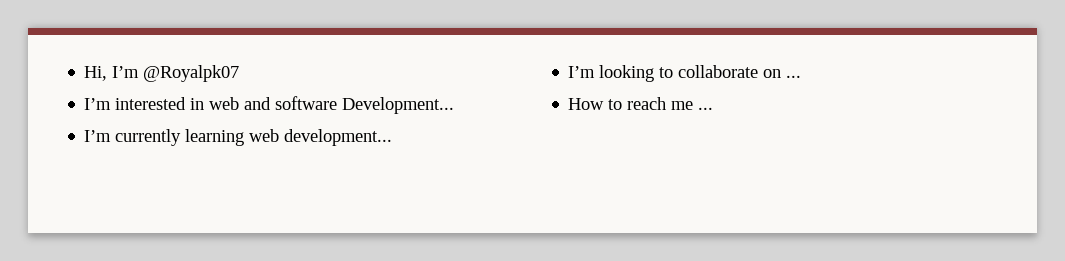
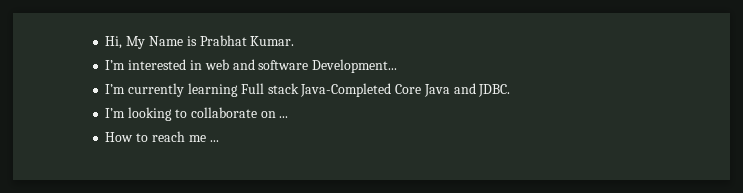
- Hi, I’m @Royalpk07
+ Hi, My Name is Prabhat Kumar.
- I’m currently learning web development...
+ I’m currently learning Full stack Java-Completed Core Java and JDBC.

